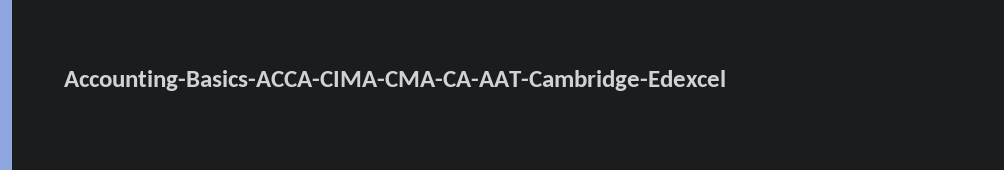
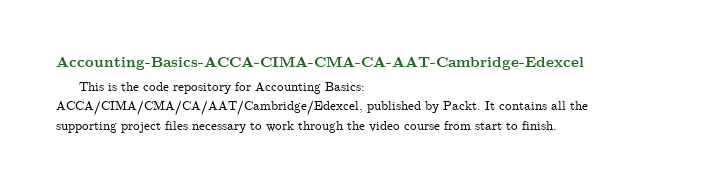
+ This is the code repository for Accounting Basics: ACCA/CIMA/CMA/CA/AAT/Cambridge/Edexcel, published by Packt. It contains all the supporting project files necessary to work through the video course from start to finish.

